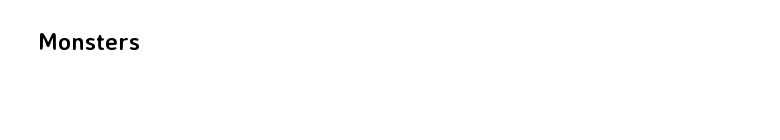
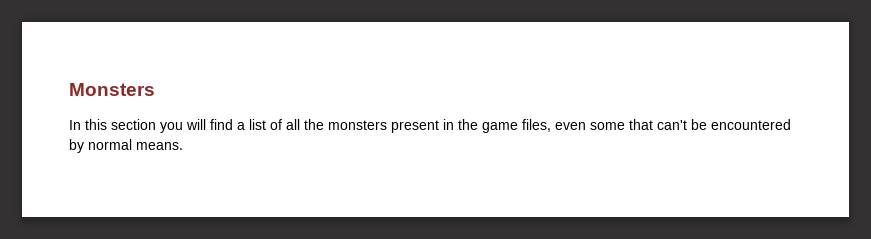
+ In this section you will find a list of all the monsters present in the game files, even some that can't be encountered by normal means.

